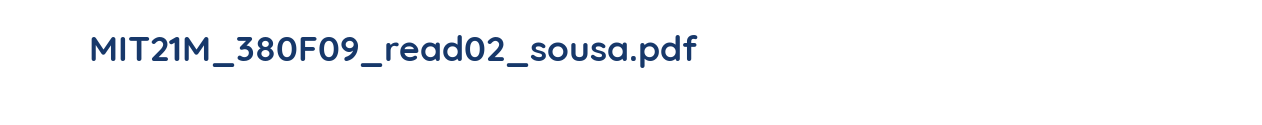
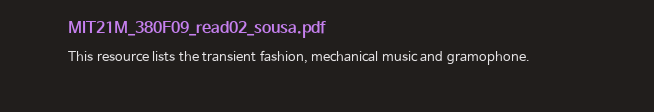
+ This resource lists the transient fashion, mechanical music and gramophone.

